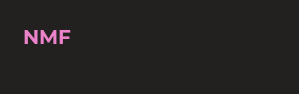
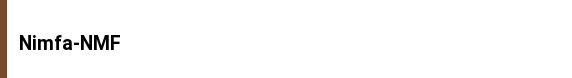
- NMF
+ Nimfa-NMF

